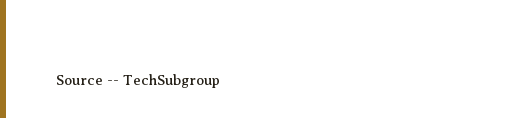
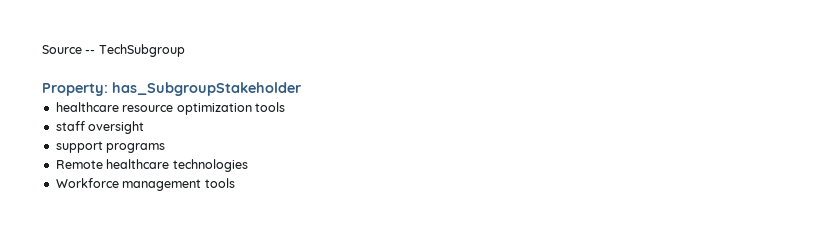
+ Property: has_SubgroupStakeholder
+ healthcare resource optimization tools
+ staff oversight
+ support programs
+ Remote healthcare technologies
+ Workforce management tools

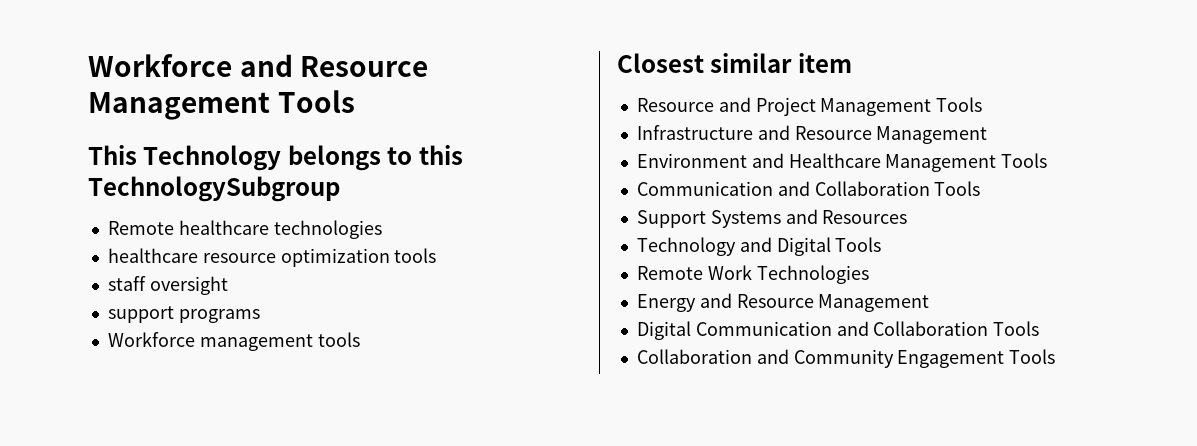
- Source -- TechSubgroup
- Property: has_SubgroupStakeholder
+ Workforce and Resource Management Tools
+ This Technology belongs to this TechnologySubgroup
+ Remote healthcare technologies
- Remote healthcare technologies
+ Closest similar item
+ Resource and Project Management Tools
+ Infrastructure and Resource Management
+ Environment and Healthcare Management Tools
+ Communication and Collaboration Tools
+ Support Systems and Resources
+ Technology and Digital Tools
+ Remote Work Technologies
+ Energy and Resource Management
+ Digital Communication and Collaboration Tools
+ Collaboration and Community Engagement Tools

